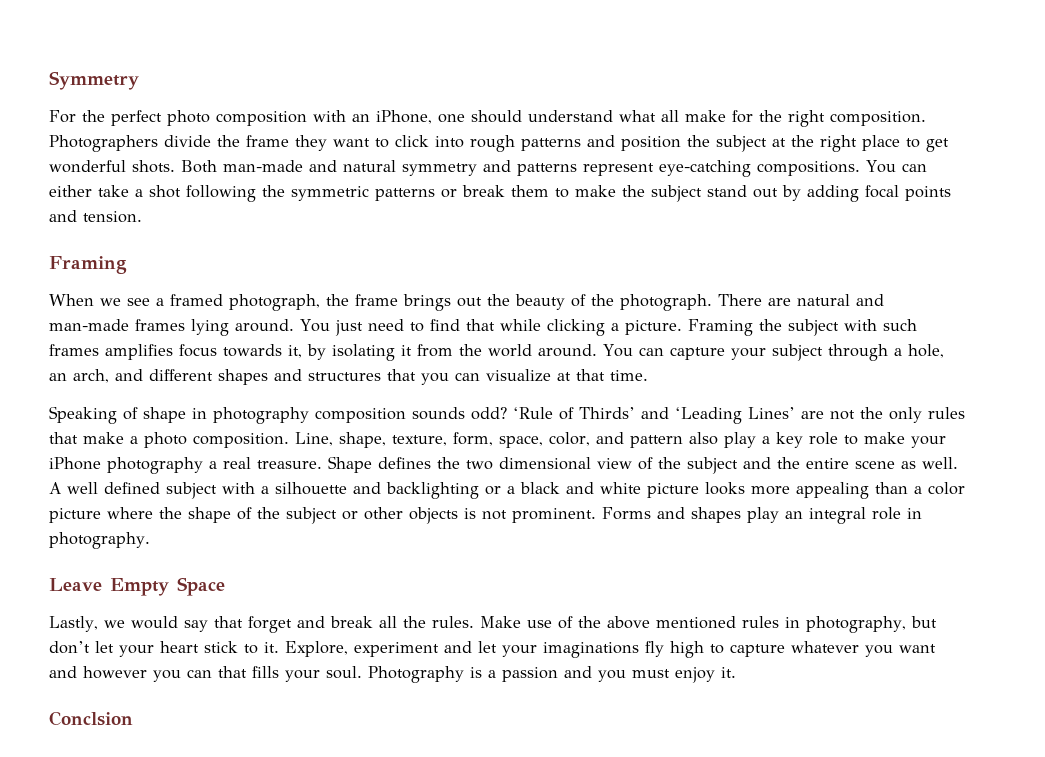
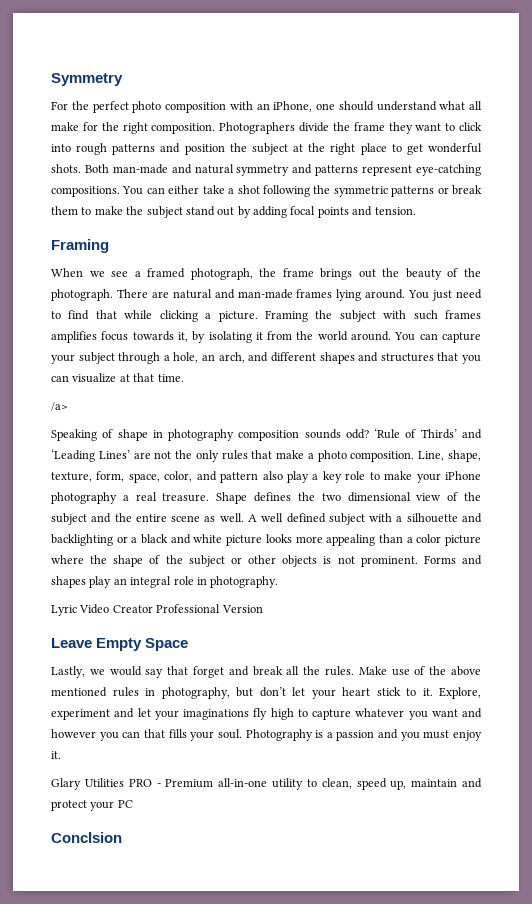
+ /a>
+ Lyric Video Creator Professional Version
+ Glary Utilities PRO - Premium all-in-one utility to clean, speed up, maintain and protect your PC

